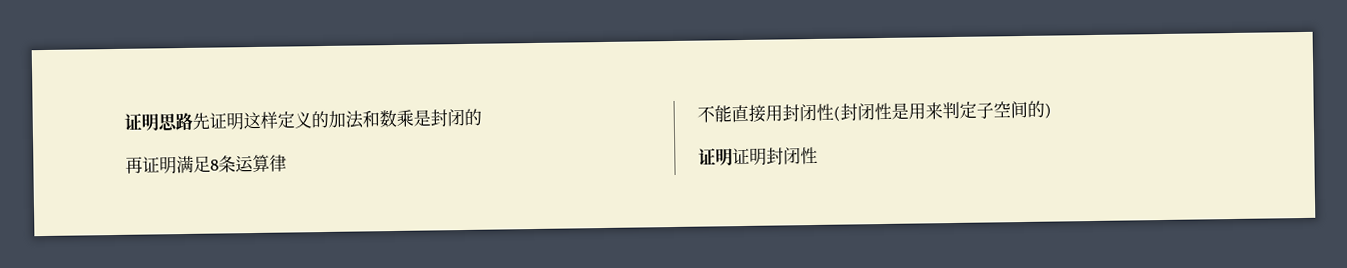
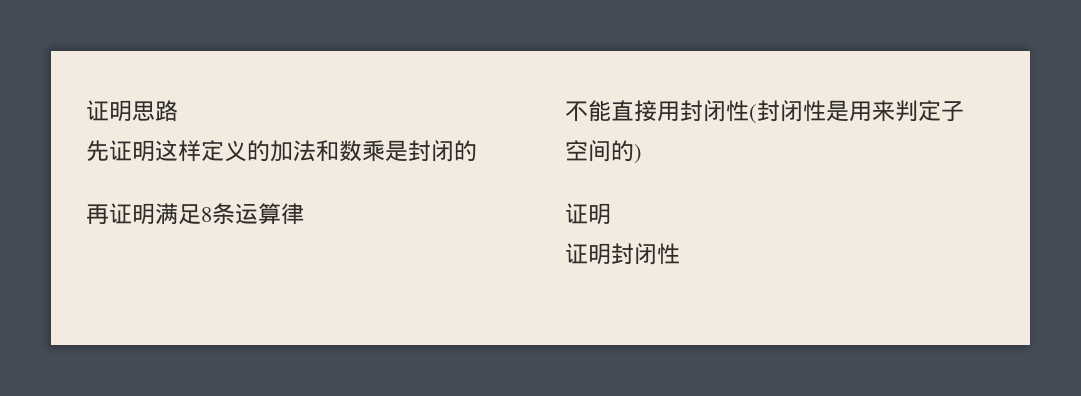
- 证明思路先证明这样定义的加法和数乘是封闭的
+ 证明思路
+ 先证明这样定义的加法和数乘是封闭的
  不能直接用封闭性(封闭性是用来判定子空间的)
- 证明证明封闭性
+ 证明
+ 证明封闭性

